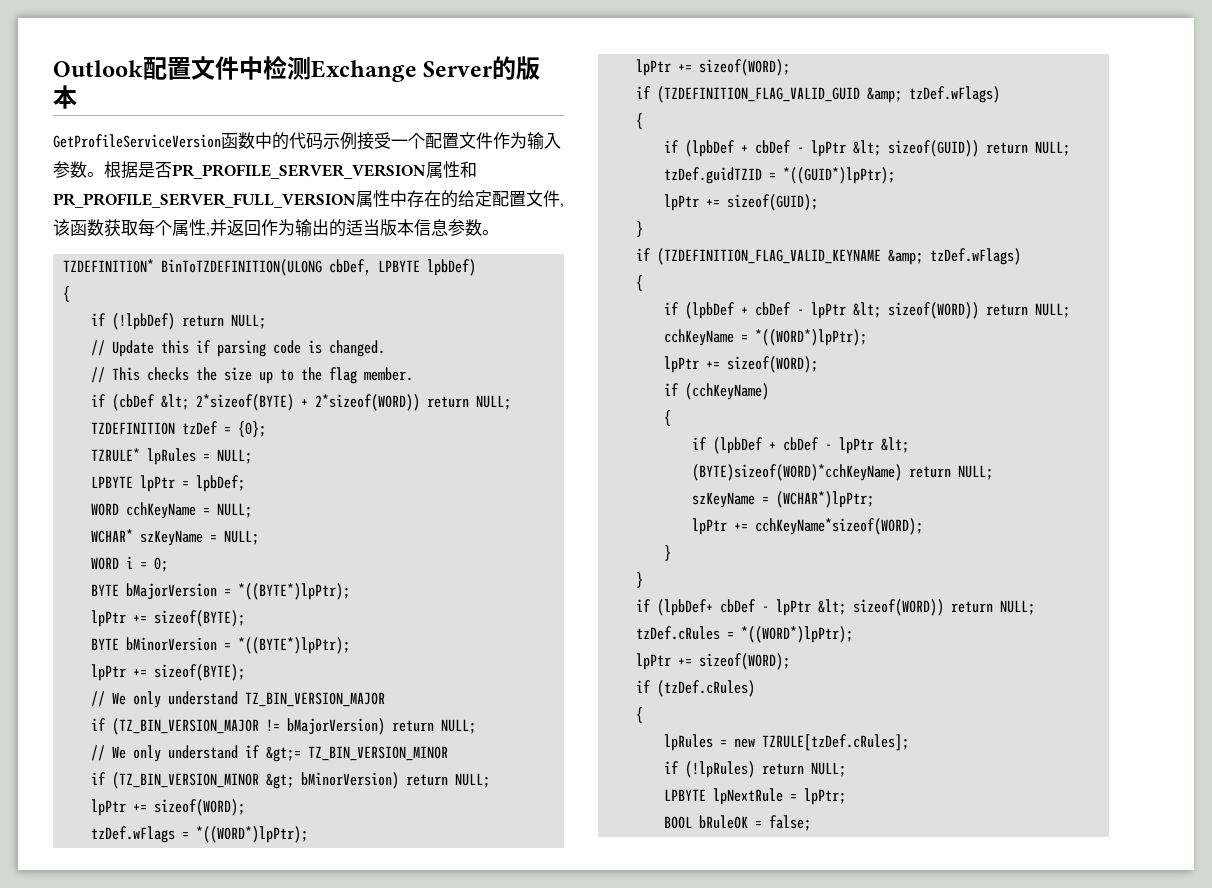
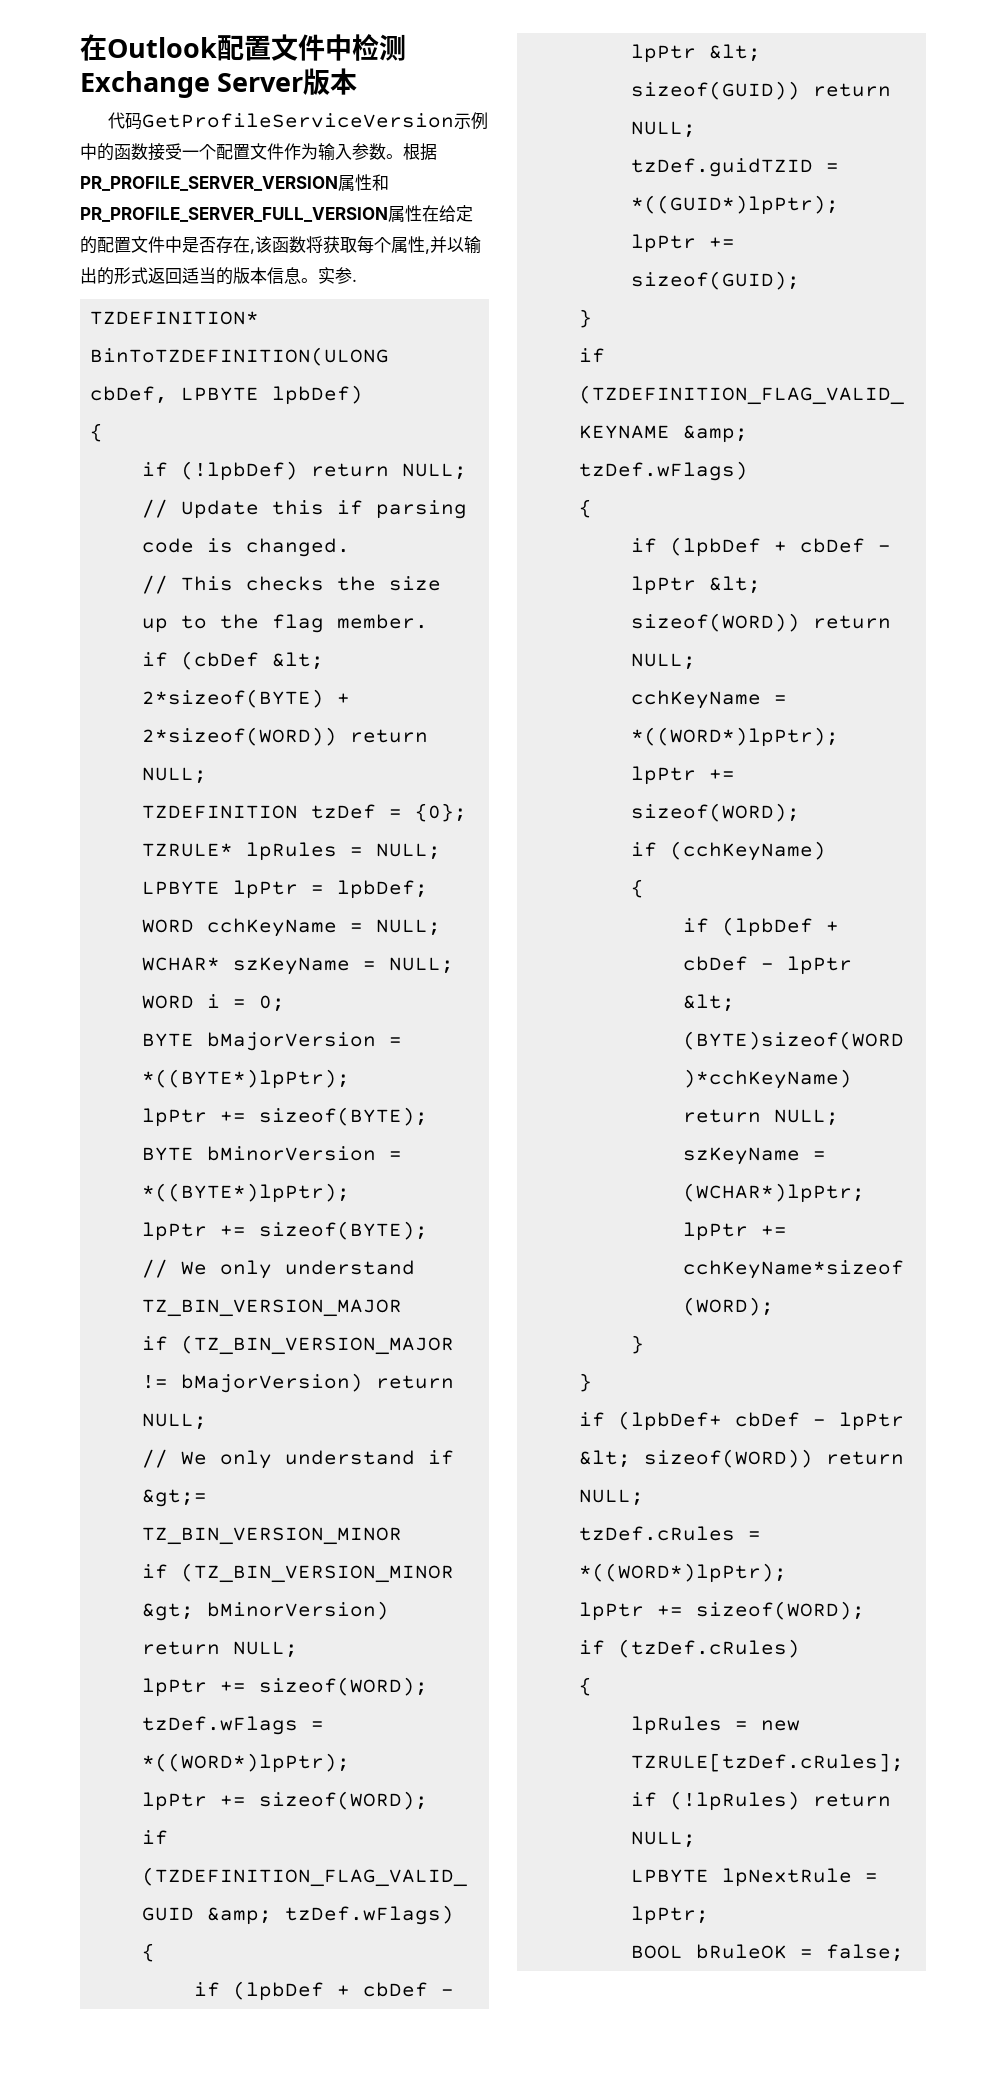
- Outlook配置文件中检测Exchange Server的版本
+ 在Outlook配置文件中检测Exchange Server版本
- GetProfileServiceVersion函数中的代码示例接受一个配置文件作为输入参数。
+ 代码GetProfileServiceVersion示例中的函数接受一个配置文件作为输入参数。
- 根据是否PR_PROFILE_SERVER_VERSION属性和PR_PROFILE_SERVER_FULL_VERSION属性中存在的给定配置文件,该函数获取每个属性,并返回作为输出的适当版本信息参数。
+ 根据PR_PROFILE_SERVER_VERSION属性和PR_PROFILE_SERVER_FULL_VERSION属性在给定的配置文件中是否存在,该函数将获取每个属性,并以输出的形式返回适当的版本信息。实参.

